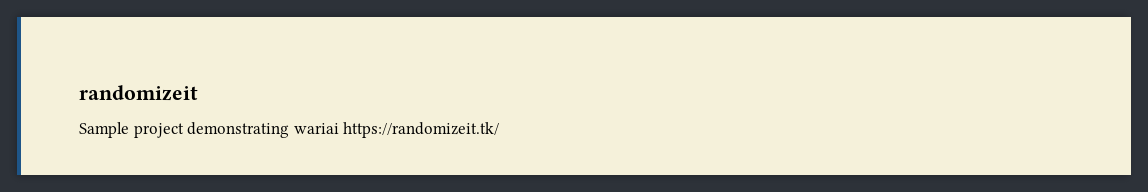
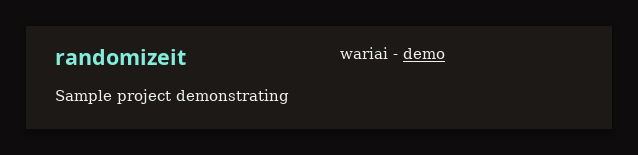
- Sample project demonstrating wariai https://randomizeit.tk/
+ Sample project demonstrating wariai - demo

